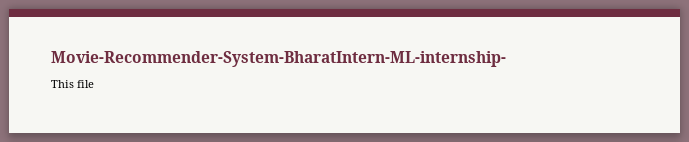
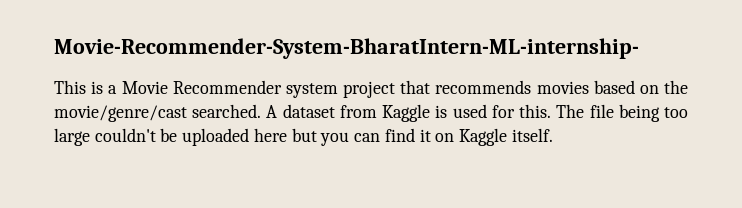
- This file
+ This is a Movie Recommender system project that recommends movies based on the movie/genre/cast searched. A dataset from Kaggle is used for this. The file being too large couldn't be uploaded here but you can find it on Kaggle itself.

